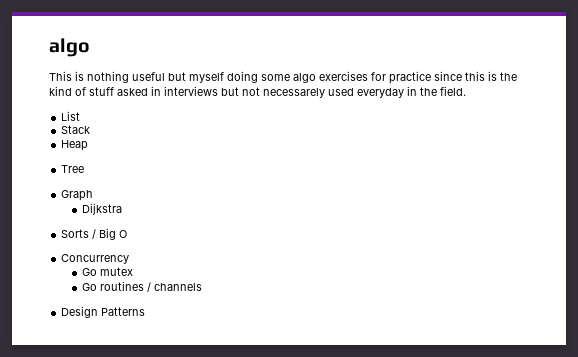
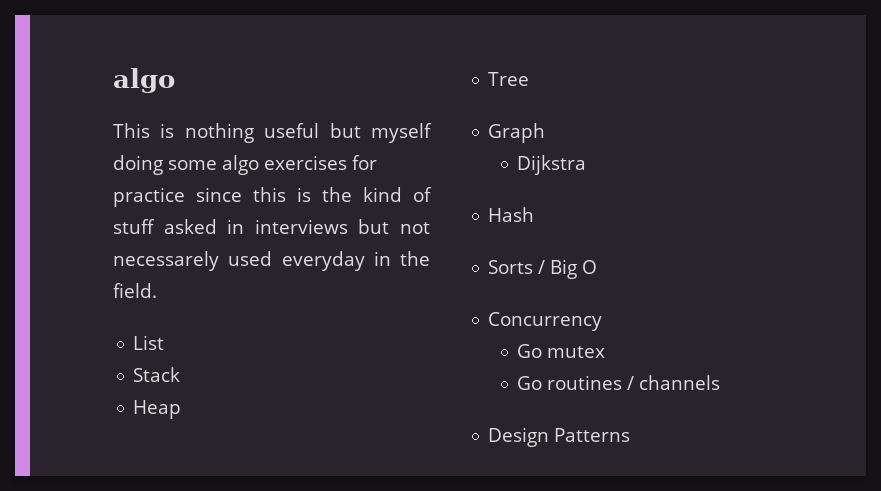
+ Hash

